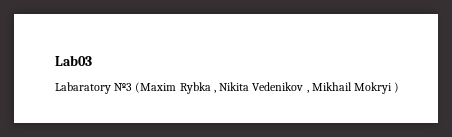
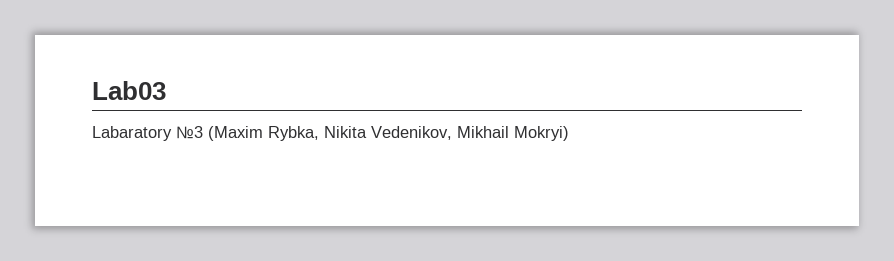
- Labaratory №3 (Maxim Rybka , Nikita Vedenikov , Mikhail Mokryi )
+ Labaratory №3 (Maxim Rybka, Nikita Vedenikov, Mikhail Mokryi)

